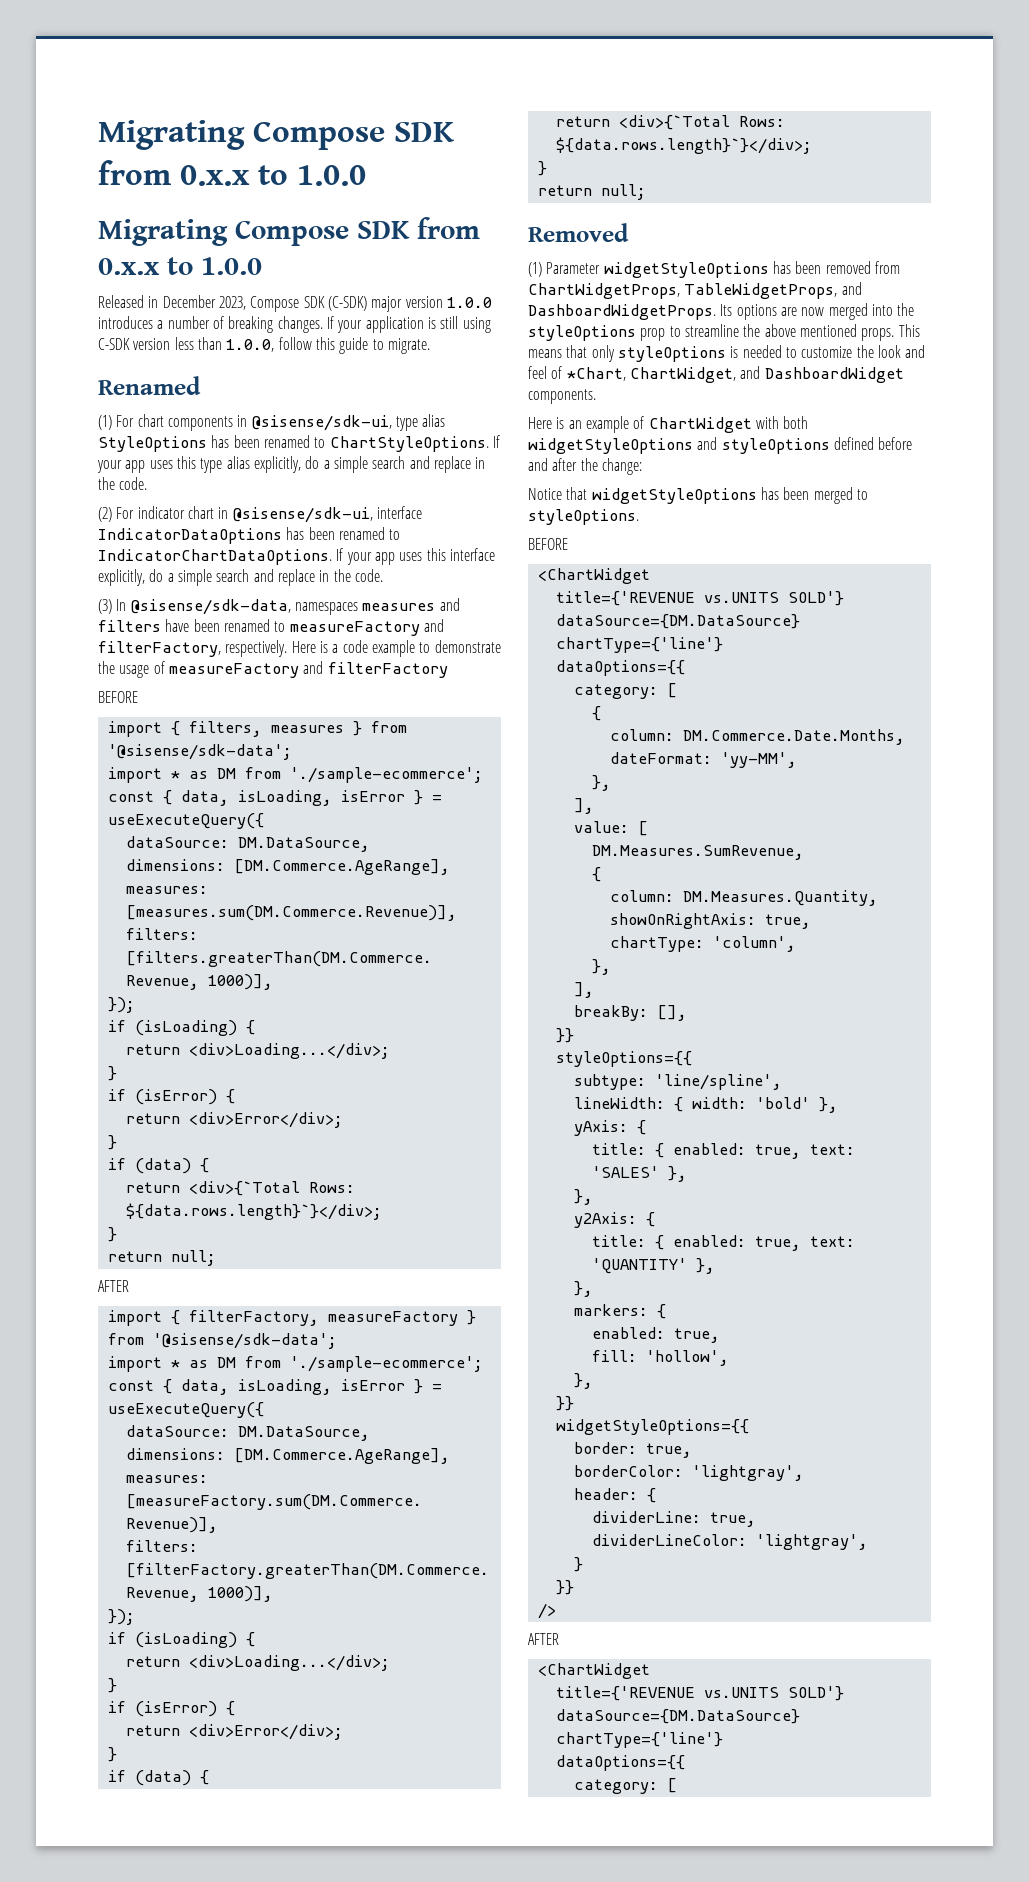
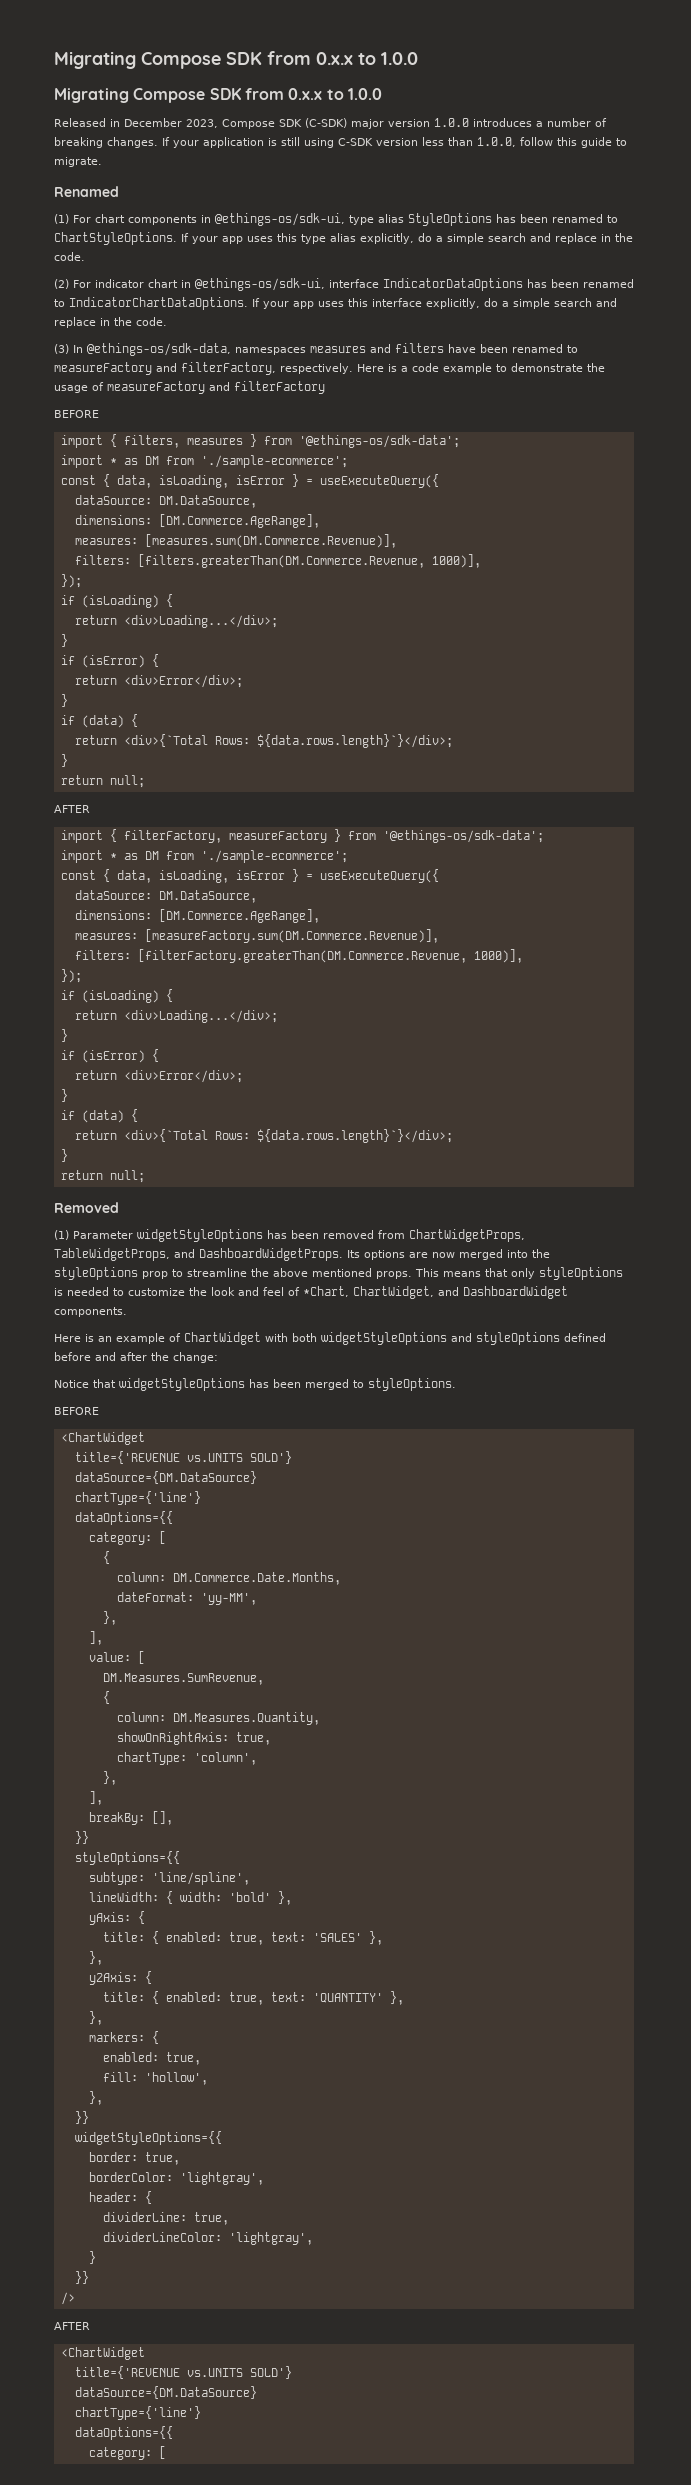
- (1) For chart components in @sisense/sdk-ui, type alias StyleOptions has been renamed to ChartStyleOptions.
+ (1) For chart components in @ethings-os/sdk-ui, type alias StyleOptions has been renamed to ChartStyleOptions.
- (2) For indicator chart in @sisense/sdk-ui, interface IndicatorDataOptions has been renamed to IndicatorChartDataOptions.
+ (2) For indicator chart in @ethings-os/sdk-ui, interface IndicatorDataOptions has been renamed to IndicatorChartDataOptions.
- (3) In @sisense/sdk-data, namespaces measures and filters have been renamed to measureFactory and filterFactory, respectively.
+ (3) In @ethings-os/sdk-data, namespaces measures and filters have been renamed to measureFactory and filterFactory, respectively.
- import { filters, measures } from '@sisense/sdk-data';
+ import { filters, measures } from '@ethings-os/sdk-data';
- import { filterFactory, measureFactory } from '@sisense/sdk-data';
+ import { filterFactory, measureFactory } from '@ethings-os/sdk-data';

